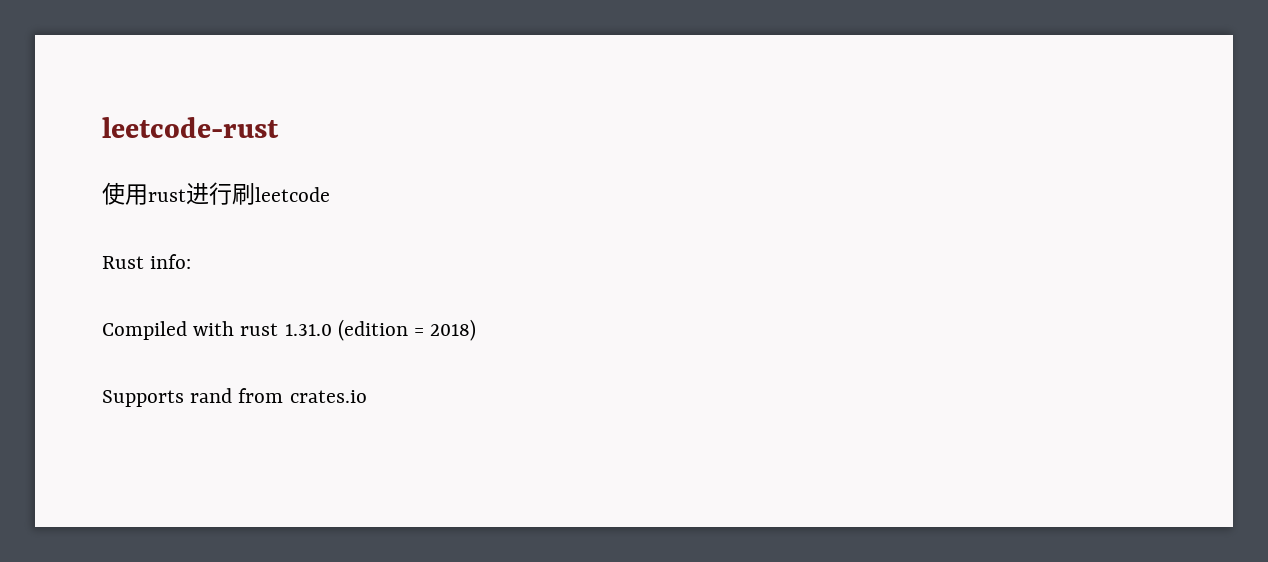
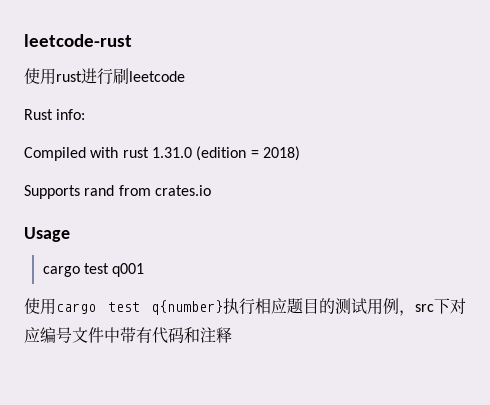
+ Usage
+ cargo test q001
+ 使用cargo test q{number}执行相应题目的测试用例，src下对应编号文件中带有代码和注释

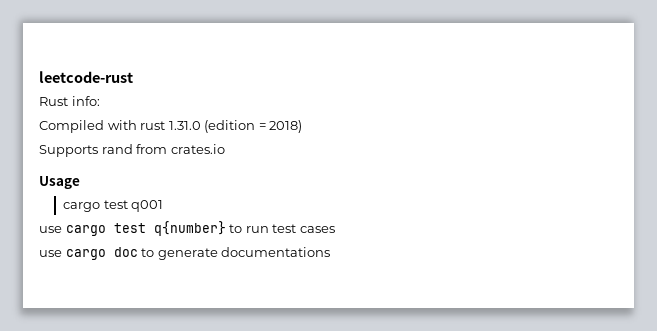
- 使用rust进行刷leetcode
- 使用cargo test q{number}执行相应题目的测试用例，src下对应编号文件中带有代码和注释
+ use cargo test q{number} to run test cases
+ use cargo doc to generate documentations

